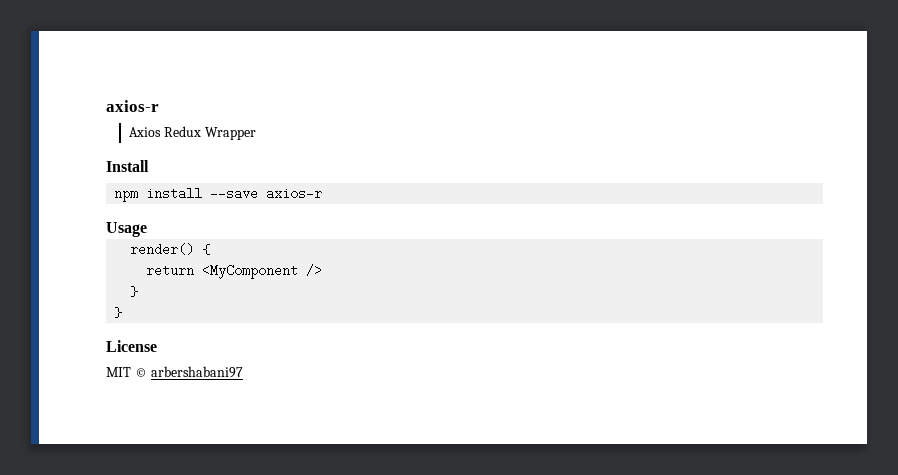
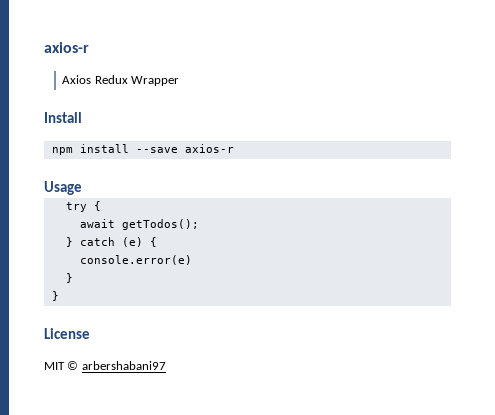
- render() {
- return <MyComponent />
+ try {
+ await getTodos();
+ } catch (e) {
+ console.error(e)

